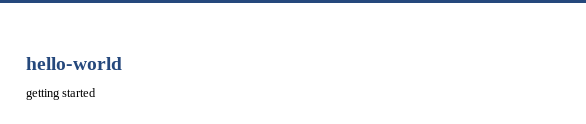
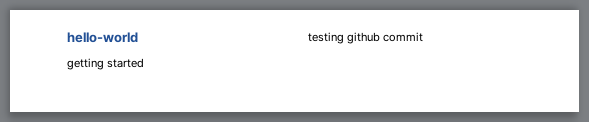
+ testing github commit

